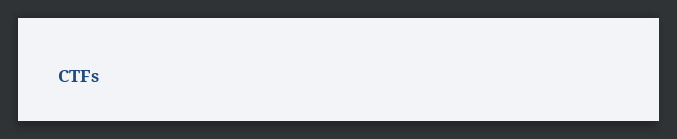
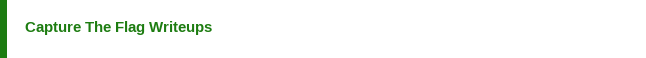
- CTFs
+ Capture The Flag Writeups

